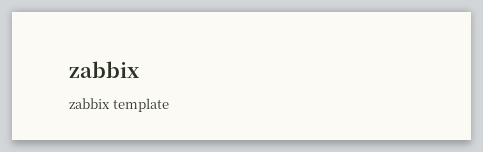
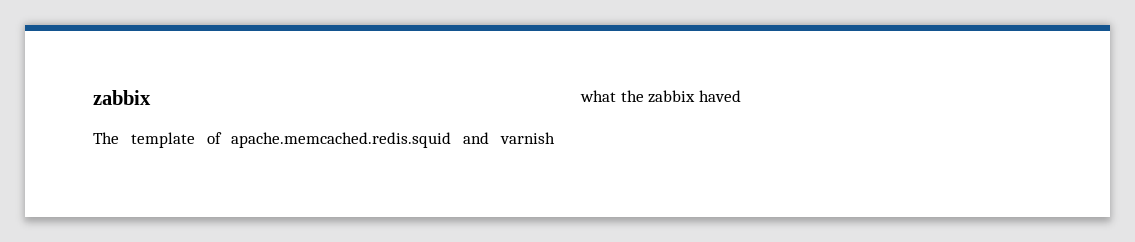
- zabbix template
+ The template of apache.memcached.redis.squid and varnish what the zabbix haved

